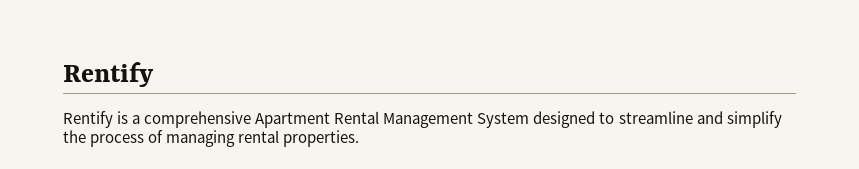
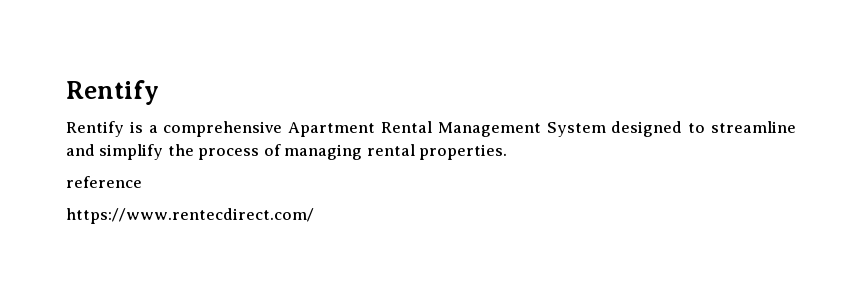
+ reference
+ https://www.rentecdirect.com/

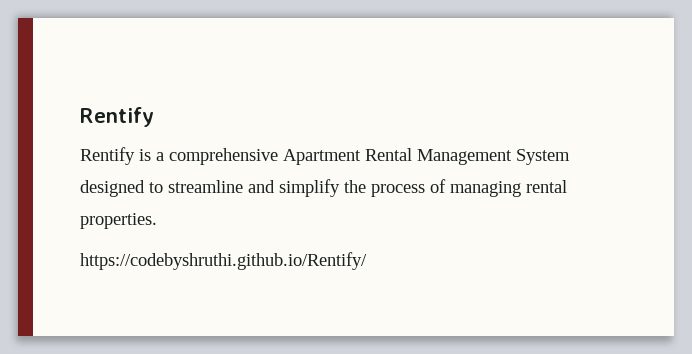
- reference
- https://www.rentecdirect.com/
+ https://codebyshruthi.github.io/Rentify/

